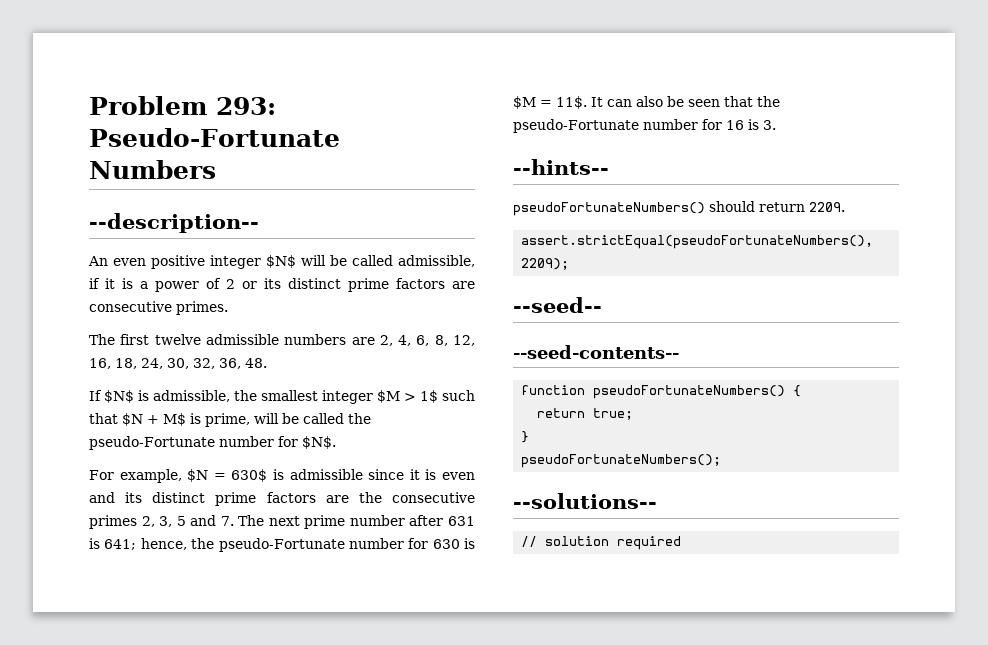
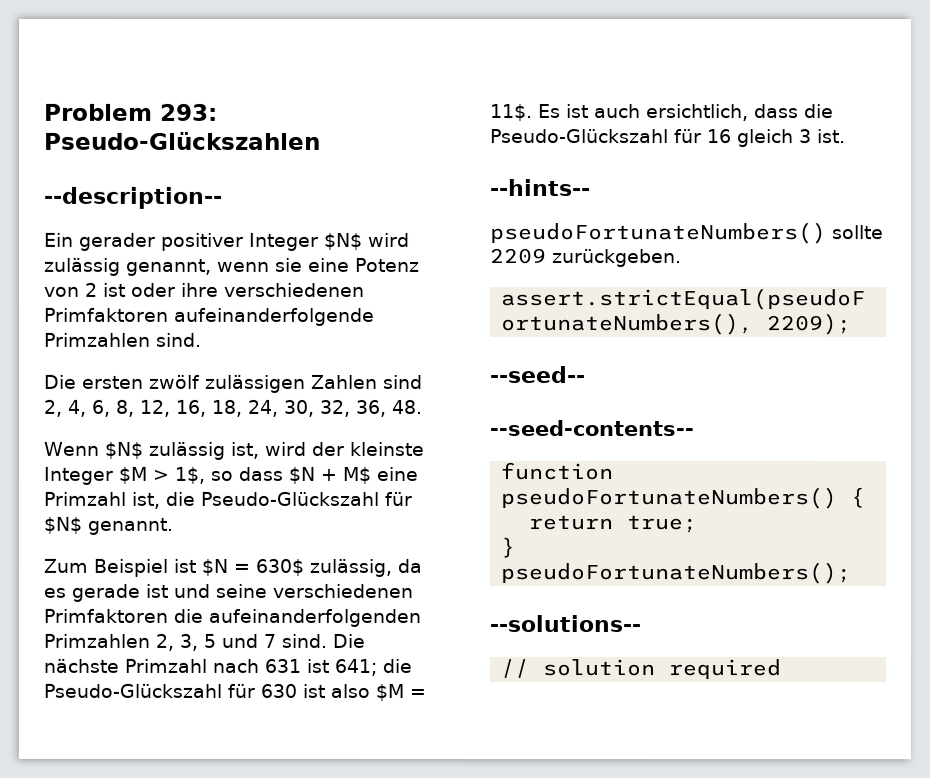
- Problem 293: Pseudo-Fortunate Numbers
+ Problem 293: Pseudo-Glückszahlen
- An even positive integer $N$ will be called admissible, if it is a power of 2 or its distinct prime factors are consecutive primes.
- The first twelve admissible numbers are 2, 4, 6, 8, 12, 16, 18, 24, 30, 32, 36, 48.
+ Ein gerader positiver Integer $N$ wird zulässig genannt, wenn sie eine Potenz von 2 ist oder ihre verschiedenen Primfaktoren aufeinanderfolgende Primzahlen sind.
+ Die ersten zwölf zulässigen Zahlen sind 2, 4, 6, 8, 12, 16, 18, 24, 30, 32, 36, 48.
- If $N$ is admissible, the smallest integer $M > 1$ such that $N + M$ is prime, will be called the pseudo-Fortunate number for $N$.
- For example, $N = 630$ is admissible since it is even and its distinct prime factors are the consecutive primes 2, 3, 5 and 7. The next prime number after 631 is 641; hence, the pseudo-Fortunate number for 630 is $M = 11$. It can also be seen that the pseudo-Fortunate number for 16 is 3.
+ Wenn $N$ zulässig ist, wird der kleinste Integer $M > 1$, so dass $N + M$ eine Primzahl ist, die Pseudo-Glückszahl für $N$ genannt.
+ Zum Beispiel ist $N = 630$ zulässig, da es gerade ist und seine verschiedenen Primfaktoren die aufeinanderfolgenden Primzahlen 2, 3, 5 und 7 sind. Die nächste Primzahl nach 631 ist 641; die Pseudo-Glückszahl für 630 ist also $M = 11$. Es ist auch ersichtlich, dass die Pseudo-Glückszahl für 16 gleich 3 ist.
- pseudoFortunateNumbers() should return 2209.
+ pseudoFortunateNumbers() sollte 2209 zurückgeben.

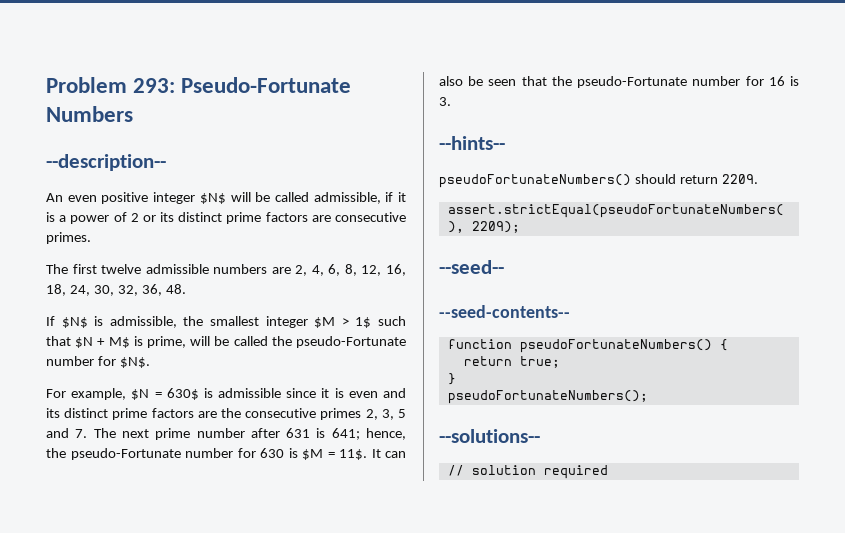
- Problem 293: Pseudo-Glückszahlen
+ Problem 293: Pseudo-Fortunate Numbers
- Ein gerader positiver Integer $N$ wird zulässig genannt, wenn sie eine Potenz von 2 ist oder ihre verschiedenen Primfaktoren aufeinanderfolgende Primzahlen sind.
- Die ersten zwölf zulässigen Zahlen sind 2, 4, 6, 8, 12, 16, 18, 24, 30, 32, 36, 48.
+ An even positive integer $N$ will be called admissible, if it is a power of 2 or its distinct prime factors are consecutive primes.
+ The first twelve admissible numbers are 2, 4, 6, 8, 12, 16, 18, 24, 30, 32, 36, 48.
- Wenn $N$ zulässig ist, wird der kleinste Integer $M > 1$, so dass $N + M$ eine Primzahl ist, die Pseudo-Glückszahl für $N$ genannt.
- Zum Beispiel ist $N = 630$ zulässig, da es gerade ist und seine verschiedenen Primfaktoren die aufeinanderfolgenden Primzahlen 2, 3, 5 und 7 sind. Die nächste Primzahl nach 631 ist 641; die Pseudo-Glückszahl für 630 ist also $M = 11$. Es ist auch ersichtlich, dass die Pseudo-Glückszahl für 16 gleich 3 ist.
+ If $N$ is admissible, the smallest integer $M > 1$ such that $N + M$ is prime, will be called the pseudo-Fortunate number for $N$.
+ For example, $N = 630$ is admissible since it is even and its distinct prime factors are the consecutive primes 2, 3, 5 and 7. The next prime number after 631 is 641; hence, the pseudo-Fortunate number for 630 is $M = 11$. It can also be seen that the pseudo-Fortunate number for 16 is 3.
- pseudoFortunateNumbers() sollte 2209 zurückgeben.
+ pseudoFortunateNumbers() should return 2209.

